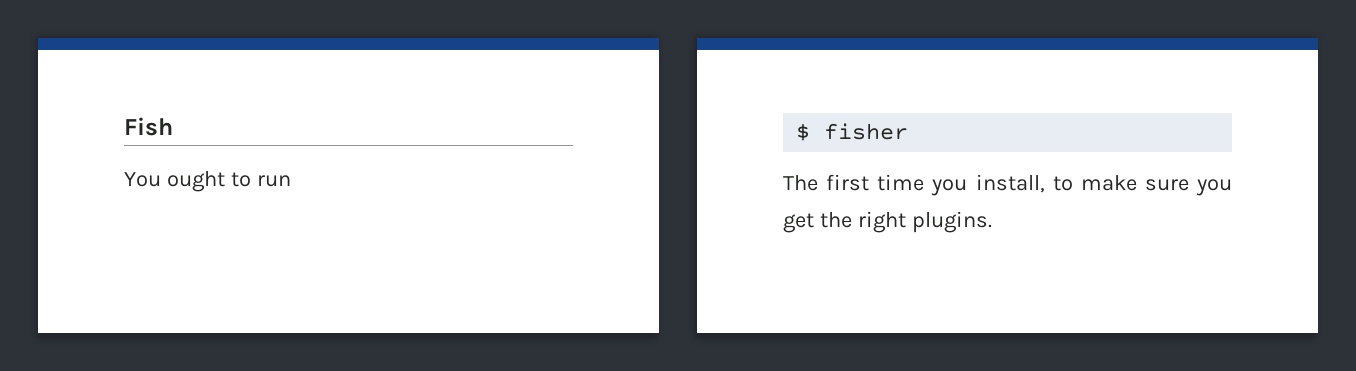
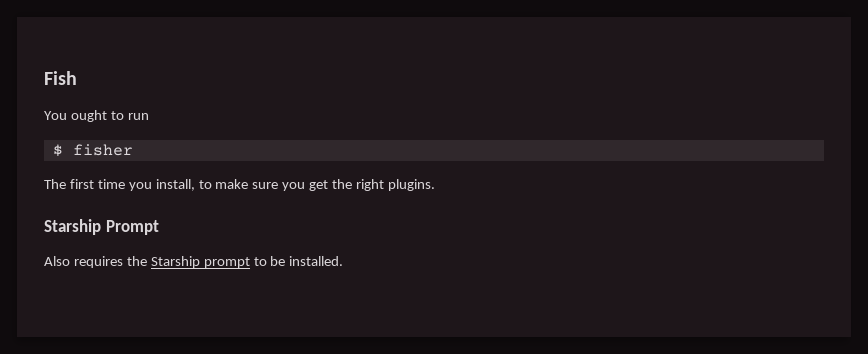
+ Starship Prompt
+ Also requires the Starship prompt to be installed.

